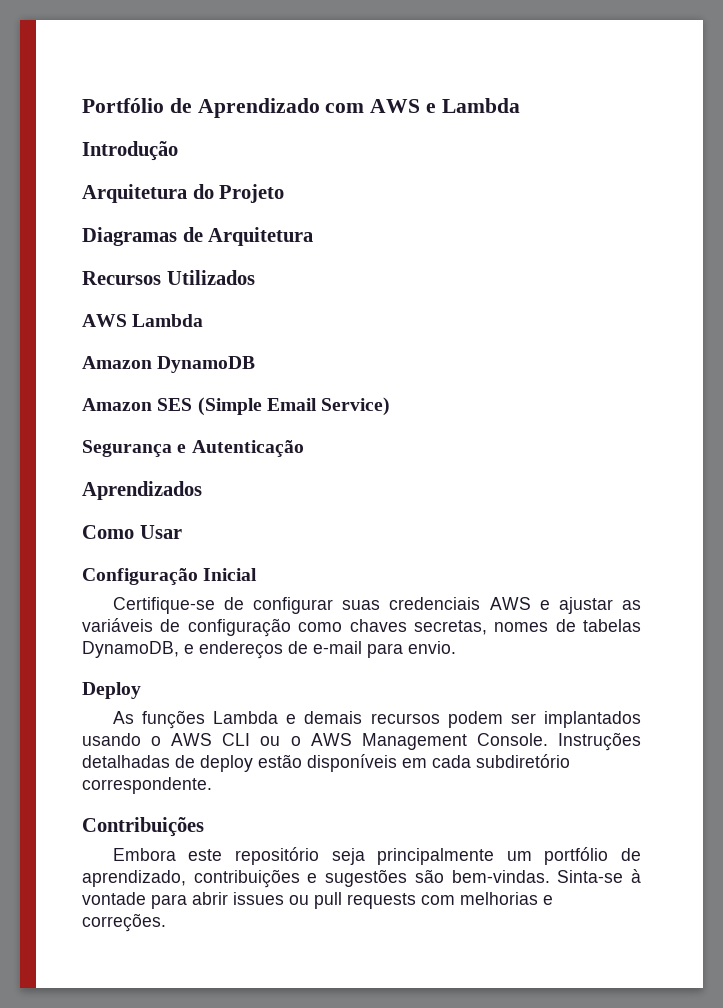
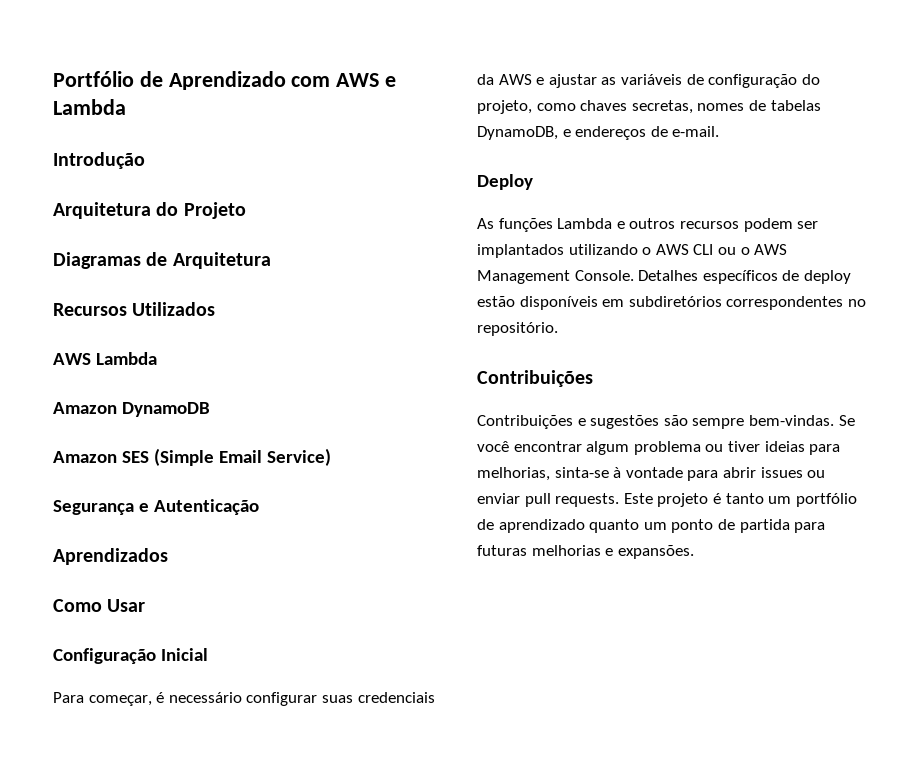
- Certifique-se de configurar suas credenciais AWS e ajustar as variáveis de configuração como chaves secretas, nomes de tabelas DynamoDB, e endereços de e-mail para envio.
+ Para começar, é necessário configurar suas credenciais da AWS e ajustar as variáveis de configuração do projeto, como chaves secretas, nomes de tabelas DynamoDB, e endereços de e-mail.
- As funções Lambda e demais recursos podem ser implantados usando o AWS CLI ou o AWS Management Console.
+ As funções Lambda e outros recursos podem ser implantados utilizando o AWS CLI ou o AWS Management Console.
- Instruções detalhadas de deploy estão disponíveis em cada subdiretório correspondente.
+ Detalhes específicos de deploy estão disponíveis em subdiretórios correspondentes no repositório.
  Contribuições
- Embora este repositório seja principalmente um portfólio de aprendizado, contribuições e sugestões são bem-vindas. Sinta-se à vontade para abrir issues ou pull requests com melhorias e correções.
+ Contribuições e sugestões são sempre bem-vindas. Se você encontrar algum problema ou tiver ideias para melhorias, sinta-se à vontade para abrir issues ou enviar pull requests. Este projeto é tanto um portfólio de aprendizado quanto um ponto de partida para futuras melhorias e expansões.

